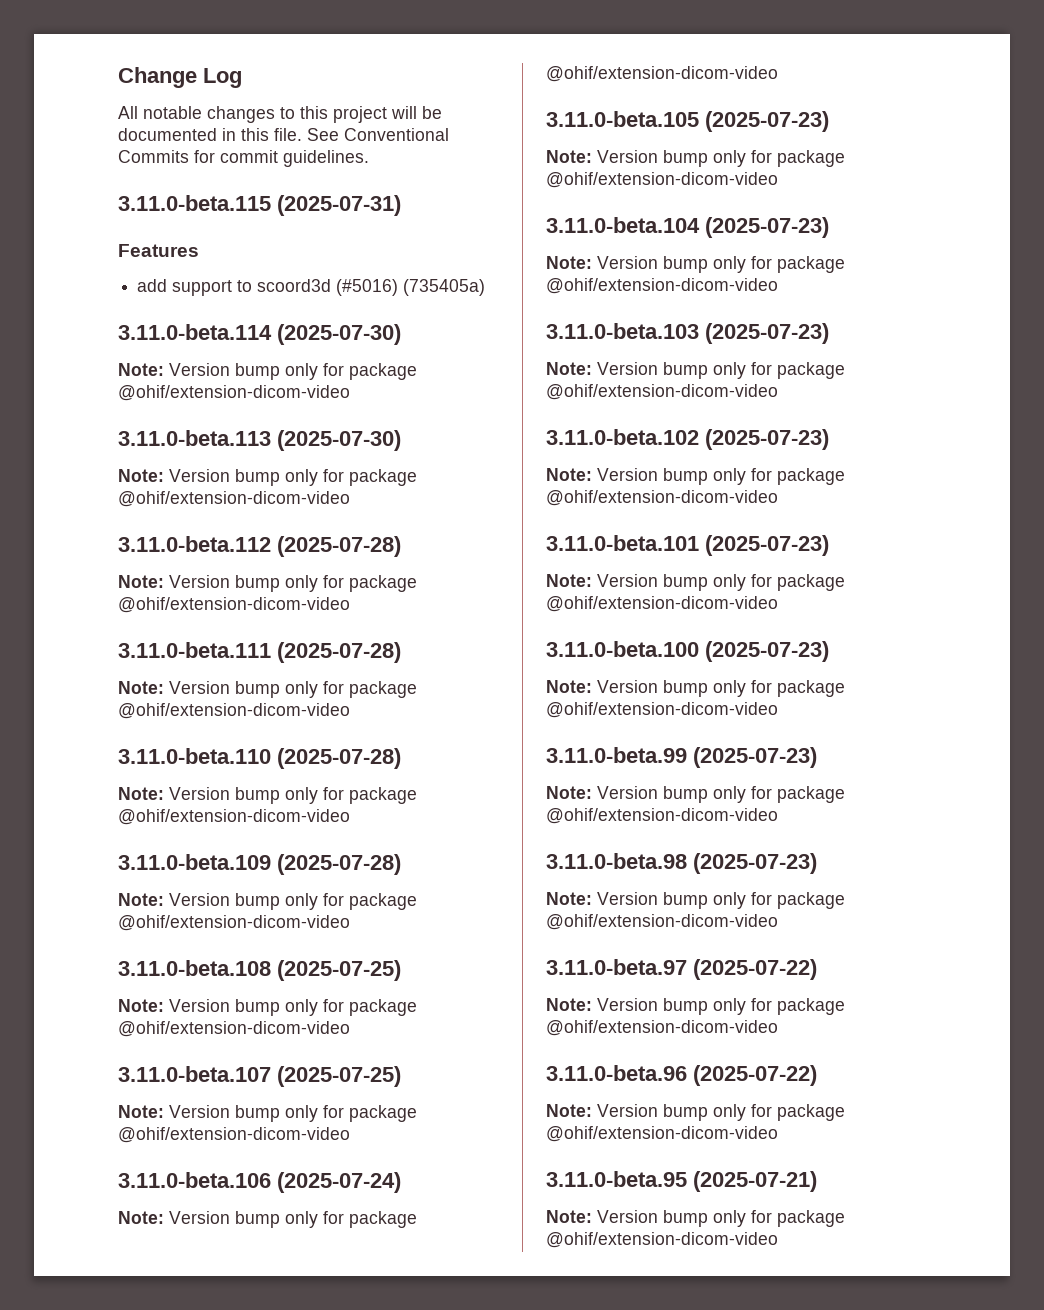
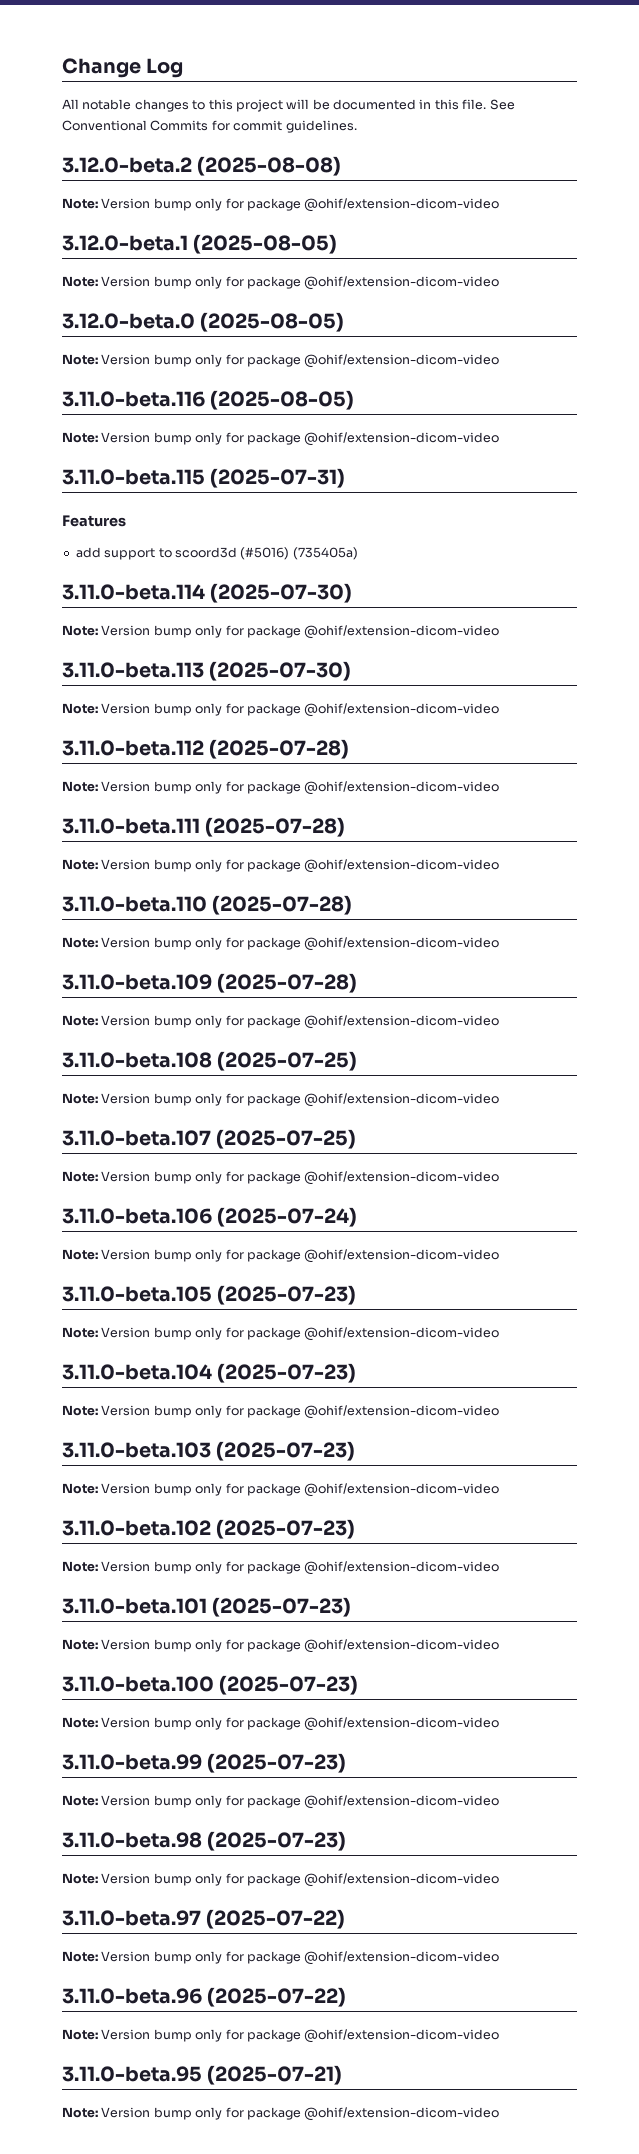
+ 3.12.0-beta.2 (2025-08-08)
+ Note: Version bump only for package @ohif/extension-dicom-video
+ 3.12.0-beta.1 (2025-08-05)
+ Note: Version bump only for package @ohif/extension-dicom-video
+ 3.12.0-beta.0 (2025-08-05)
+ Note: Version bump only for package @ohif/extension-dicom-video
+ 3.11.0-beta.116 (2025-08-05)
+ Note: Version bump only for package @ohif/extension-dicom-video

